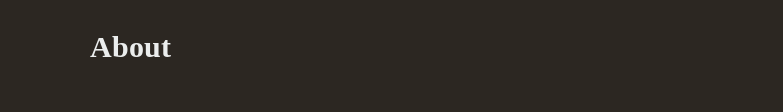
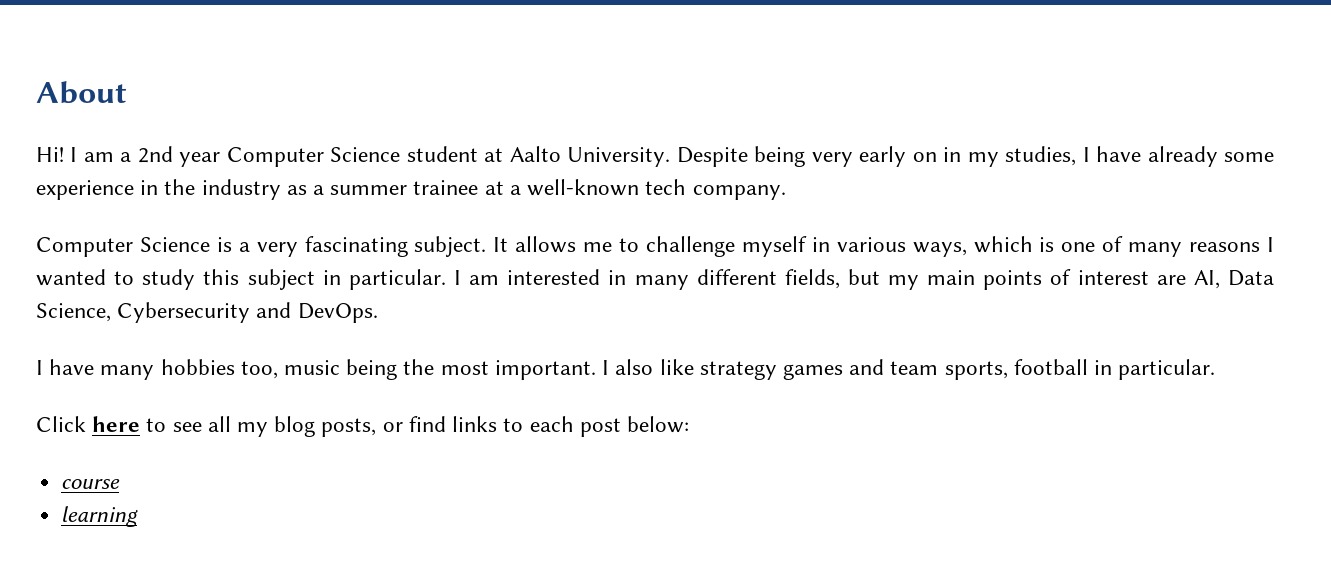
+ Hi! I am a 2nd year Computer Science student at Aalto University. Despite being very early on in my studies, I have already some experience in the industry as a summer trainee at a well-known tech company.
+ Computer Science is a very fascinating subject. It allows me to challenge myself in various ways, which is one of many reasons I wanted to study this subject in particular. I am interested in many different fields, but my main points of interest are AI, Data Science, Cybersecurity and DevOps.
+ I have many hobbies too, music being the most important. I also like strategy games and team sports, football in particular.
+ Click here to see all my blog posts, or find links to each post below:
+ course
+ learning

